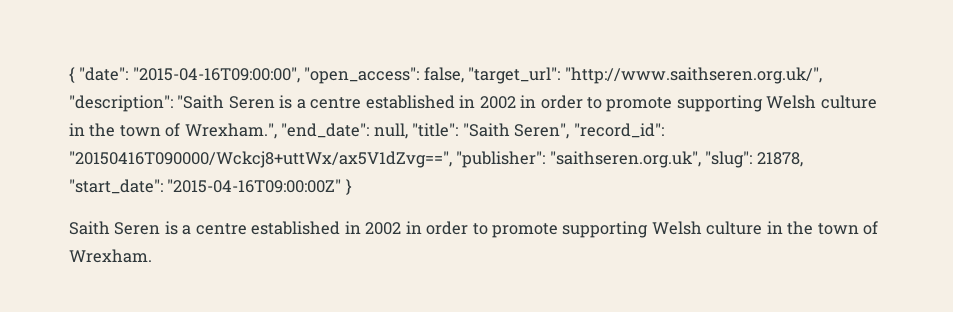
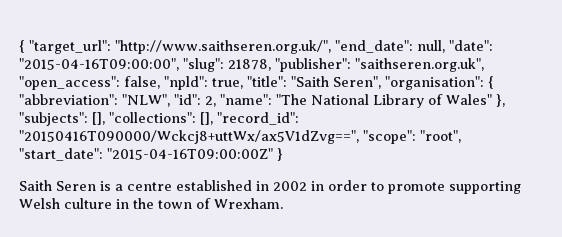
- { "date": "2015-04-16T09:00:00", "open_access": false, "target_url": "http://www.saithseren.org.uk/", "description": "Saith Seren is a centre established in 2002 in order to promote supporting Welsh culture in the town of Wrexham.", "end_date": null, "title": "Saith Seren", "record_id": "20150416T090000/Wckcj8+uttWx/ax5V1dZvg==", "publisher": "saithseren.org.uk", "slug": 21878, "start_date": "2015-04-16T09:00:00Z" }
+ { "target_url": "http://www.saithseren.org.uk/", "end_date": null, "date": "2015-04-16T09:00:00", "slug": 21878, "publisher": "saithseren.org.uk", "open_access": false, "npld": true, "title": "Saith Seren", "organisation": { "abbreviation": "NLW", "id": 2, "name": "The National Library of Wales" }, "subjects": [], "collections": [], "record_id": "20150416T090000/Wckcj8+uttWx/ax5V1dZvg==", "scope": "root", "start_date": "2015-04-16T09:00:00Z" }

